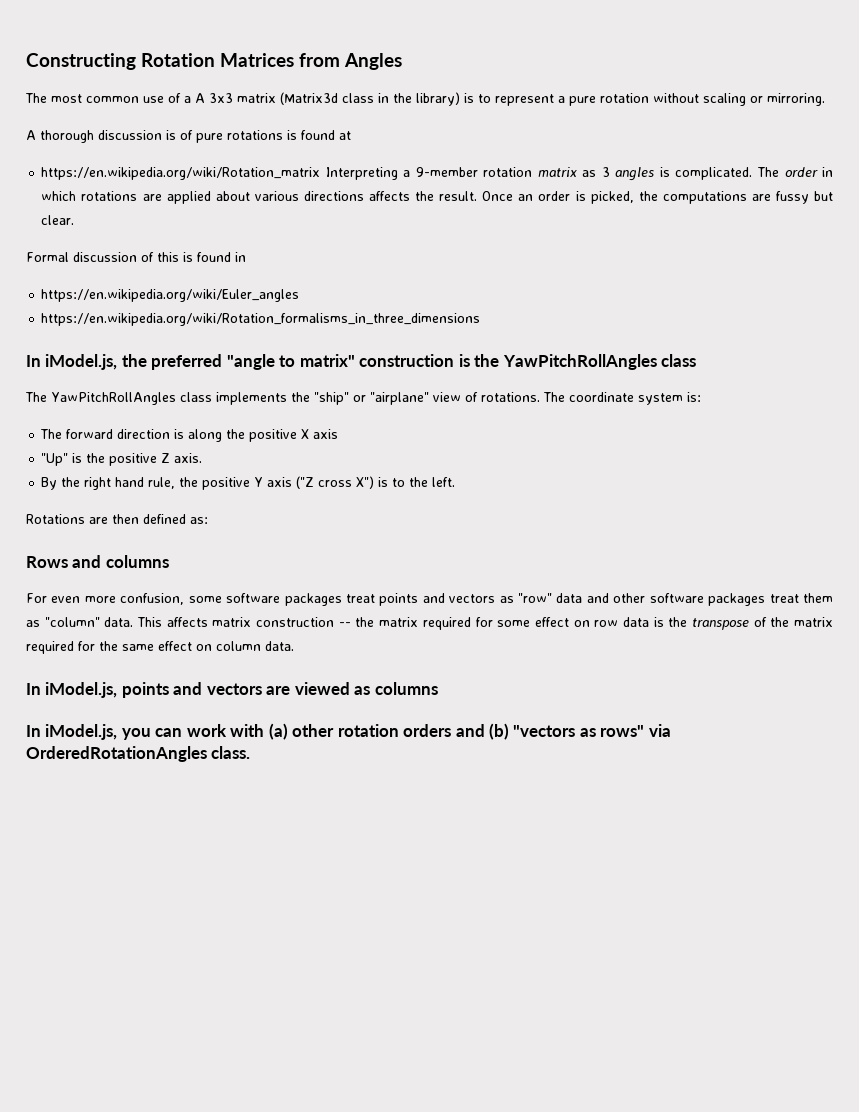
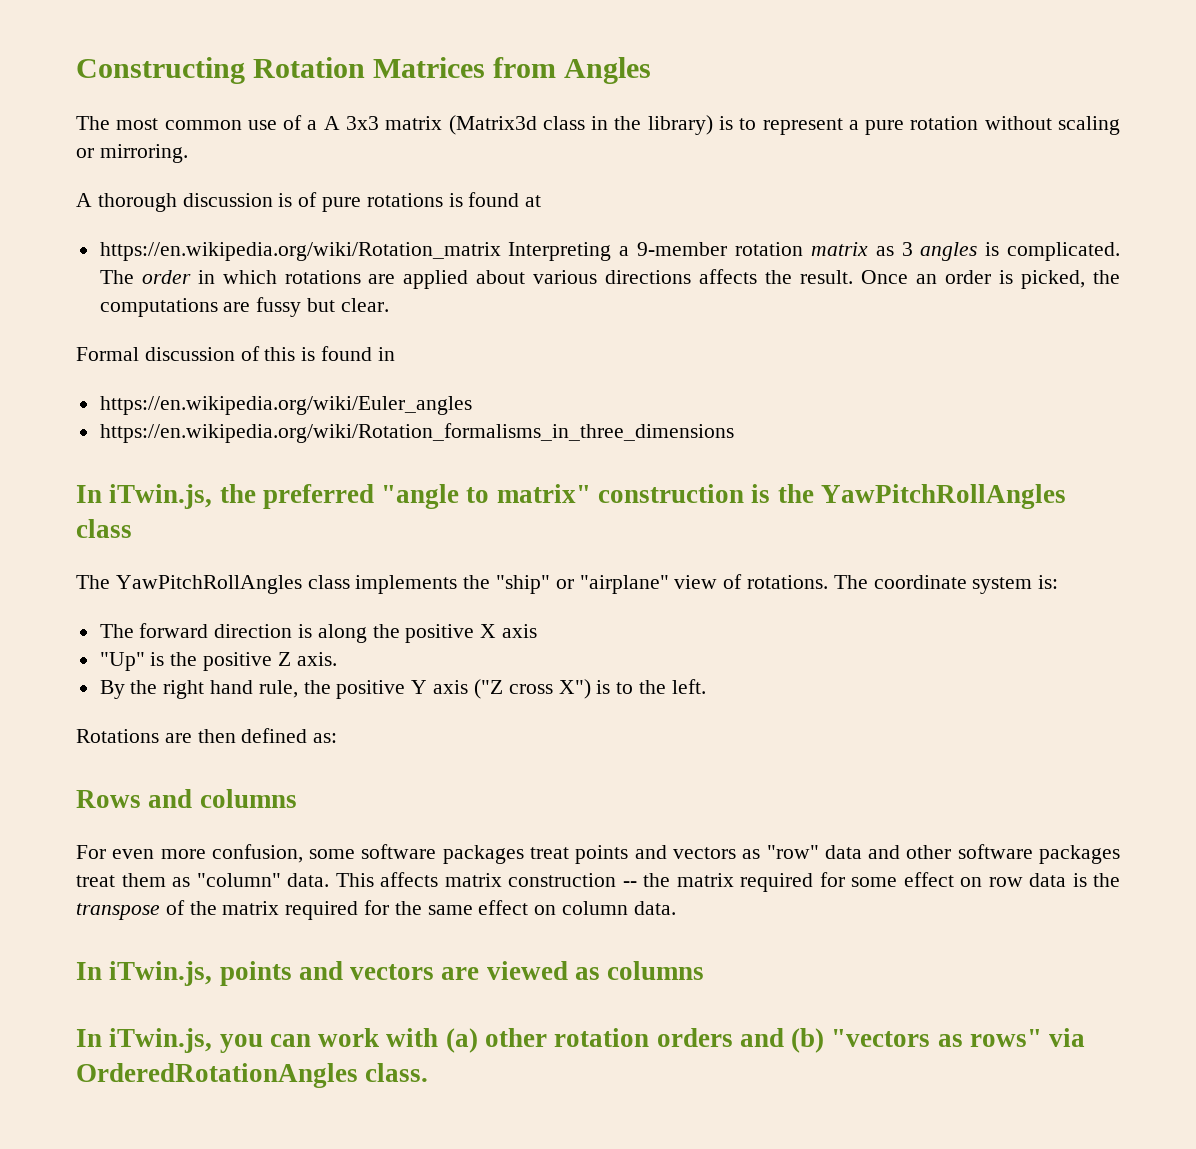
- In iModel.js, the preferred "angle to matrix" construction is the YawPitchRollAngles class
+ In iTwin.js, the preferred "angle to matrix" construction is the YawPitchRollAngles class
- In iModel.js, points and vectors are viewed as columns
+ In iTwin.js, points and vectors are viewed as columns
- In iModel.js, you can work with (a) other rotation orders and (b) "vectors as rows" via OrderedRotationAngles class.
+ In iTwin.js, you can work with (a) other rotation orders and (b) "vectors as rows" via OrderedRotationAngles class.

